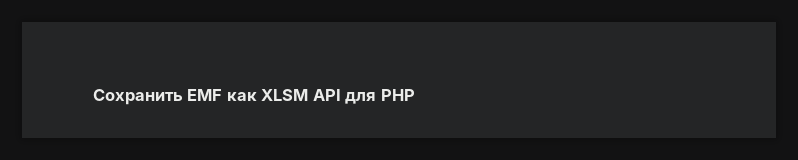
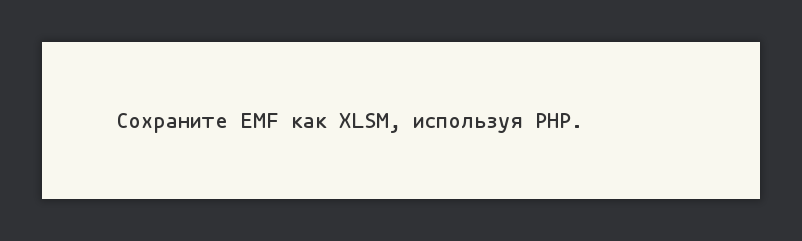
- Сохранить EMF как XLSM API для PHP
+ Сохраните EMF как XLSM, используя PHP.

